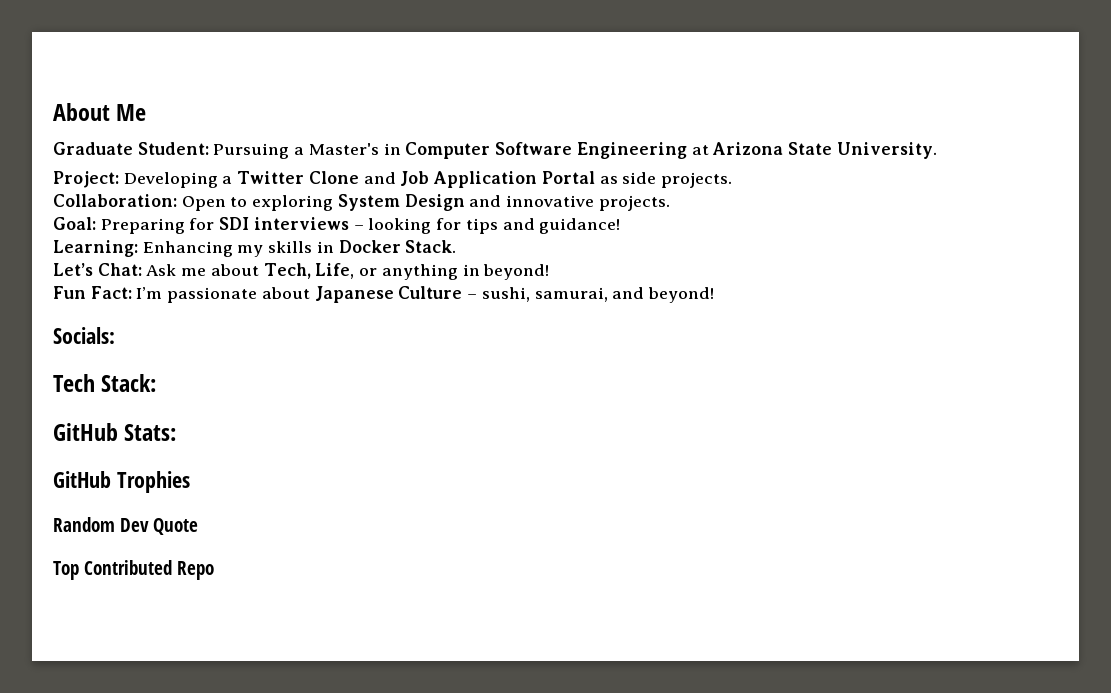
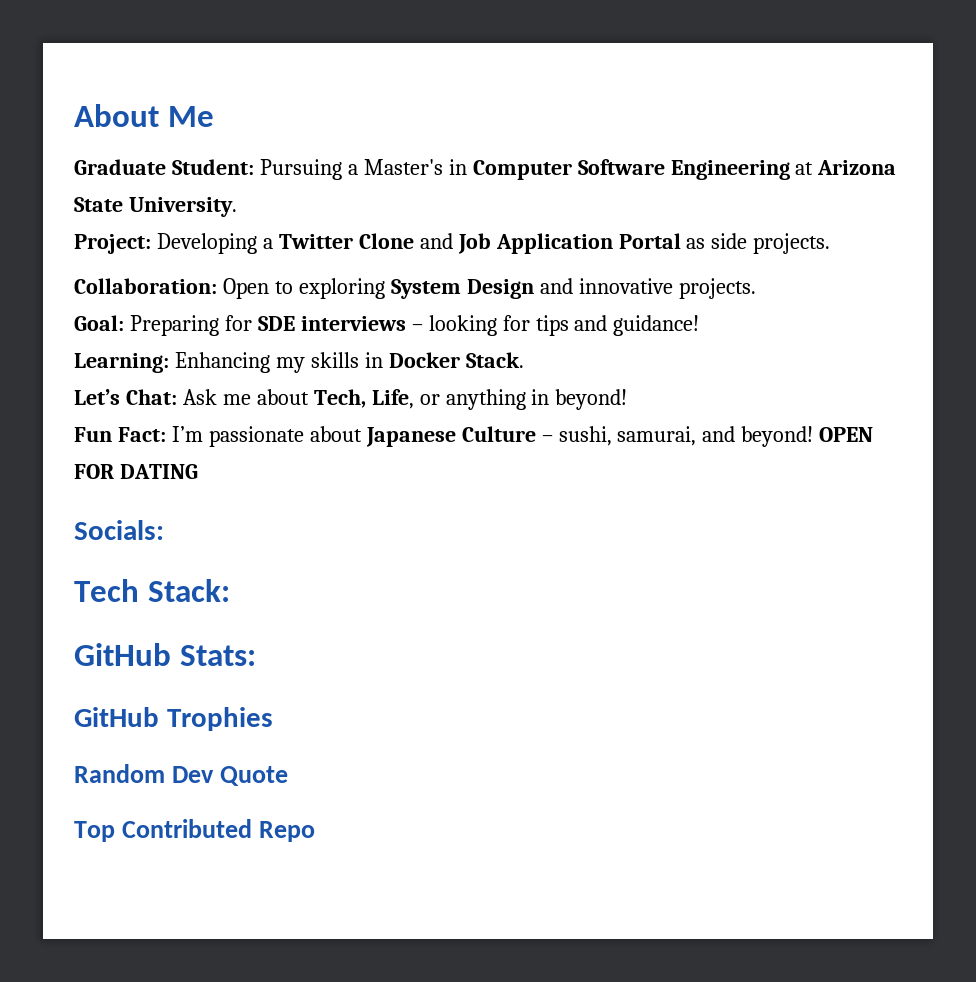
- Goal: Preparing for SDI interviews – looking for tips and guidance!
+ Goal: Preparing for SDE interviews – looking for tips and guidance!
+ OPEN FOR DATING

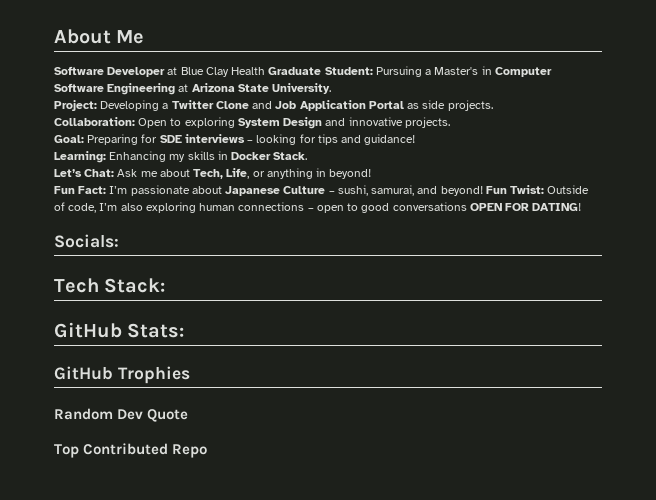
- Graduate Student: Pursuing a Master's in Computer Software Engineering at Arizona State University.
+ Software Developer at Blue Clay Health Graduate Student: Pursuing a Master's in Computer Software Engineering at Arizona State University.
- OPEN FOR DATING
+ Fun Twist: Outside of code, I’m also exploring human connections – open to good conversations OPEN FOR DATING!

